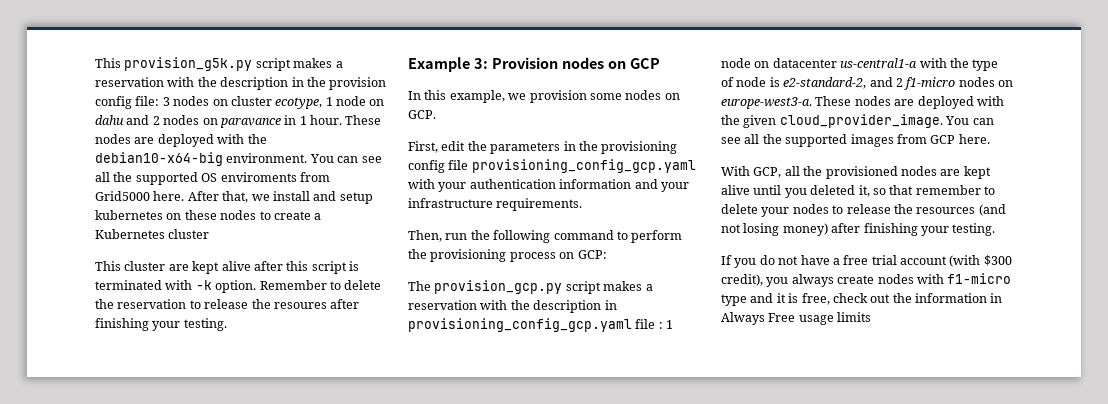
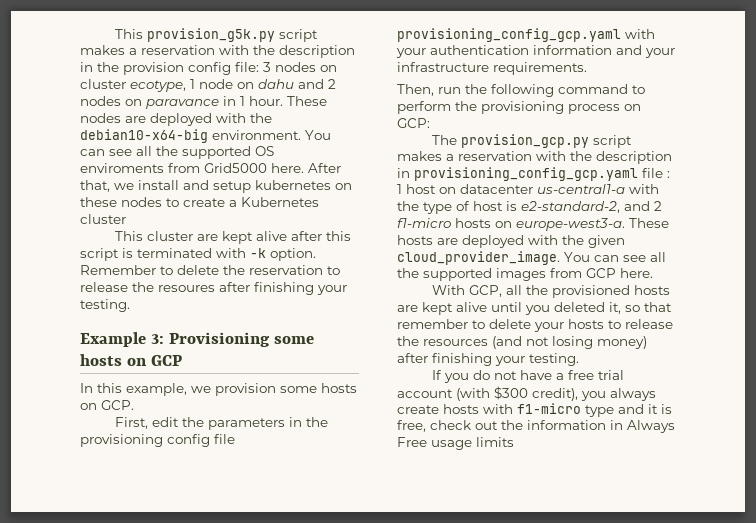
- Example 3: Provision nodes on GCP
+ Example 3: Provisioning some hosts on GCP
- In this example, we provision some nodes on GCP.
+ In this example, we provision some hosts on GCP.
- The provision_gcp.py script makes a reservation with the description in provisioning_config_gcp.yaml file : 1 node on datacenter us-central1-a with the type of node is e2-standard-2, and 2 f1-micro nodes on europe-west3-a.
+ The provision_gcp.py script makes a reservation with the description in provisioning_config_gcp.yaml file : 1 host on datacenter us-central1-a with the type of host is e2-standard-2, and 2 f1-micro hosts on europe-west3-a.
- These nodes are deployed with the given cloud_provider_image.
+ These hosts are deployed with the given cloud_provider_image.
- With GCP, all the provisioned nodes are kept alive until you deleted it, so that remember to delete your nodes to release the resources (and not losing money) after finishing your testing.
+ With GCP, all the provisioned hosts are kept alive until you deleted it, so that remember to delete your hosts to release the resources (and not losing money) after finishing your testing.
- If you do not have a free trial account (with $300 credit), you always create nodes with f1-micro type and it is free, check out the information in Always Free usage limits
+ If you do not have a free trial account (with $300 credit), you always create hosts with f1-micro type and it is free, check out the information in Always Free usage limits

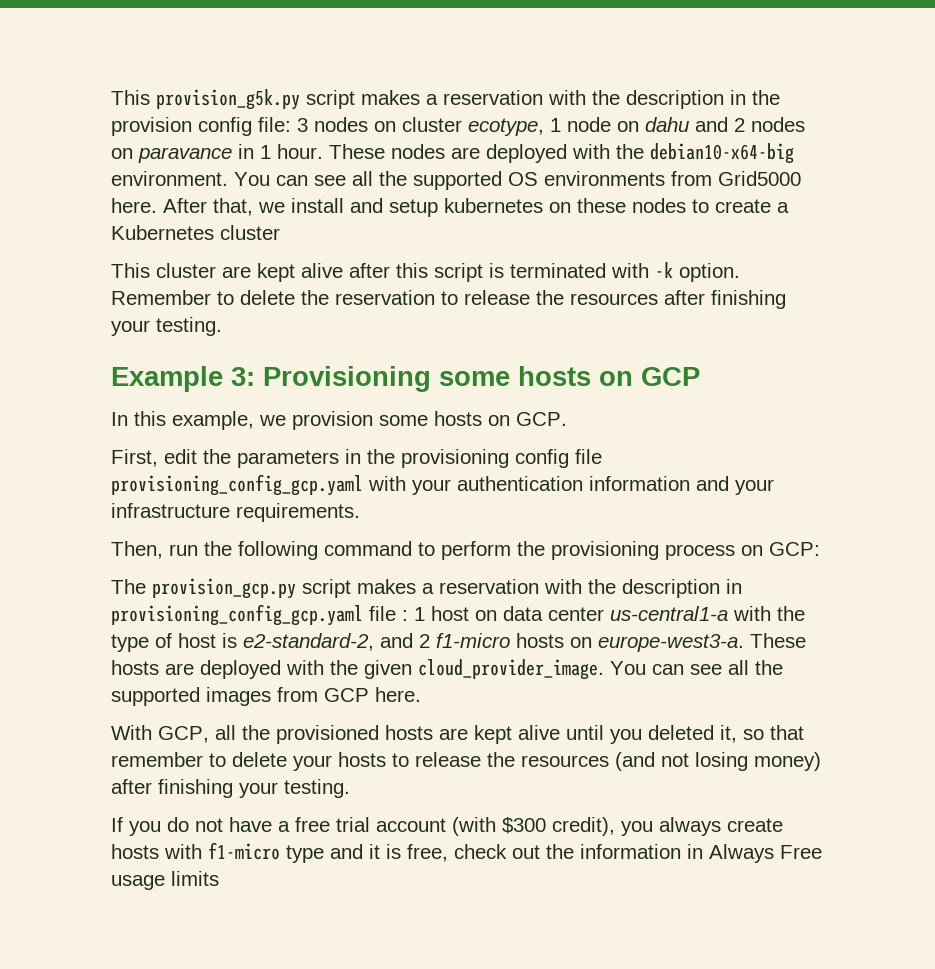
- You can see all the supported OS enviroments from Grid5000 here.
+ You can see all the supported OS environments from Grid5000 here.
- Remember to delete the reservation to release the resoures after finishing your testing.
+ Remember to delete the reservation to release the resources after finishing your testing.
- The provision_gcp.py script makes a reservation with the description in provisioning_config_gcp.yaml file : 1 host on datacenter us-central1-a with the type of host is e2-standard-2, and 2 f1-micro hosts on europe-west3-a.
+ The provision_gcp.py script makes a reservation with the description in provisioning_config_gcp.yaml file : 1 host on data center us-central1-a with the type of host is e2-standard-2, and 2 f1-micro hosts on europe-west3-a.

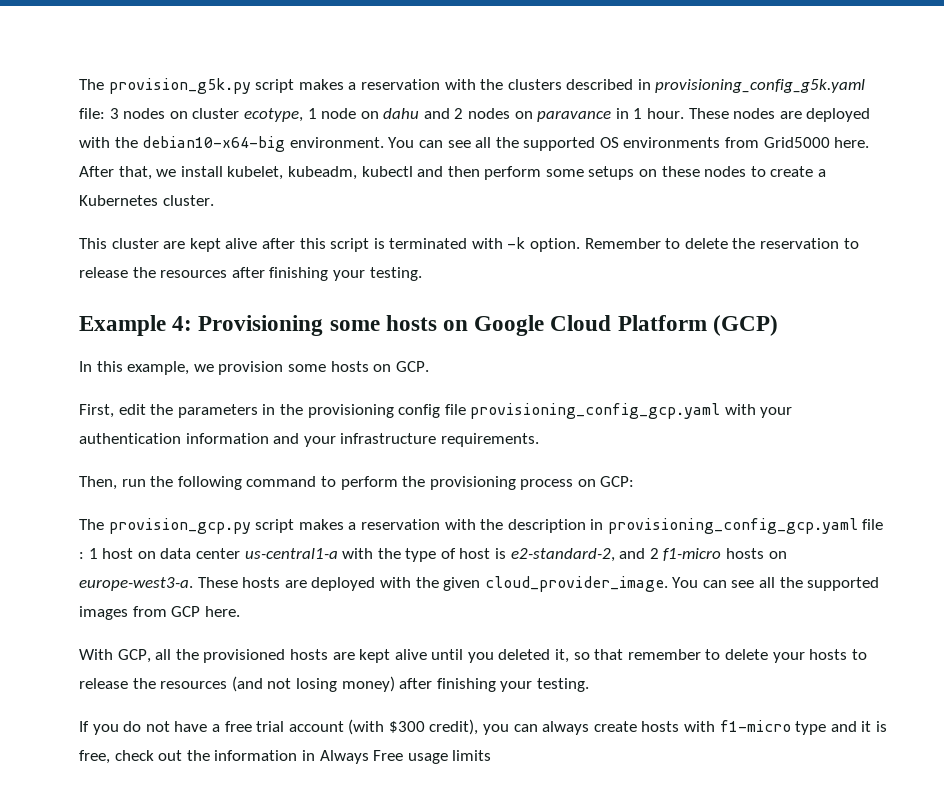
- This provision_g5k.py script makes a reservation with the description in the provision config file: 3 nodes on cluster ecotype, 1 node on dahu and 2 nodes on paravance in 1 hour.
+ The provision_g5k.py script makes a reservation with the clusters described in provisioning_config_g5k.yaml file: 3 nodes on cluster ecotype, 1 node on dahu and 2 nodes on paravance in 1 hour.
- After that, we install and setup kubernetes on these nodes to create a Kubernetes cluster
+ After that, we install kubelet, kubeadm, kubectl and then perform some setups on these nodes to create a Kubernetes cluster.
- Example 3: Provisioning some hosts on GCP
+ Example 4: Provisioning some hosts on Google Cloud Platform (GCP)
- If you do not have a free trial account (with $300 credit), you always create hosts with f1-micro type and it is free, check out the information in Always Free usage limits
+ If you do not have a free trial account (with $300 credit), you can always create hosts with f1-micro type and it is free, check out the information in Always Free usage limits

